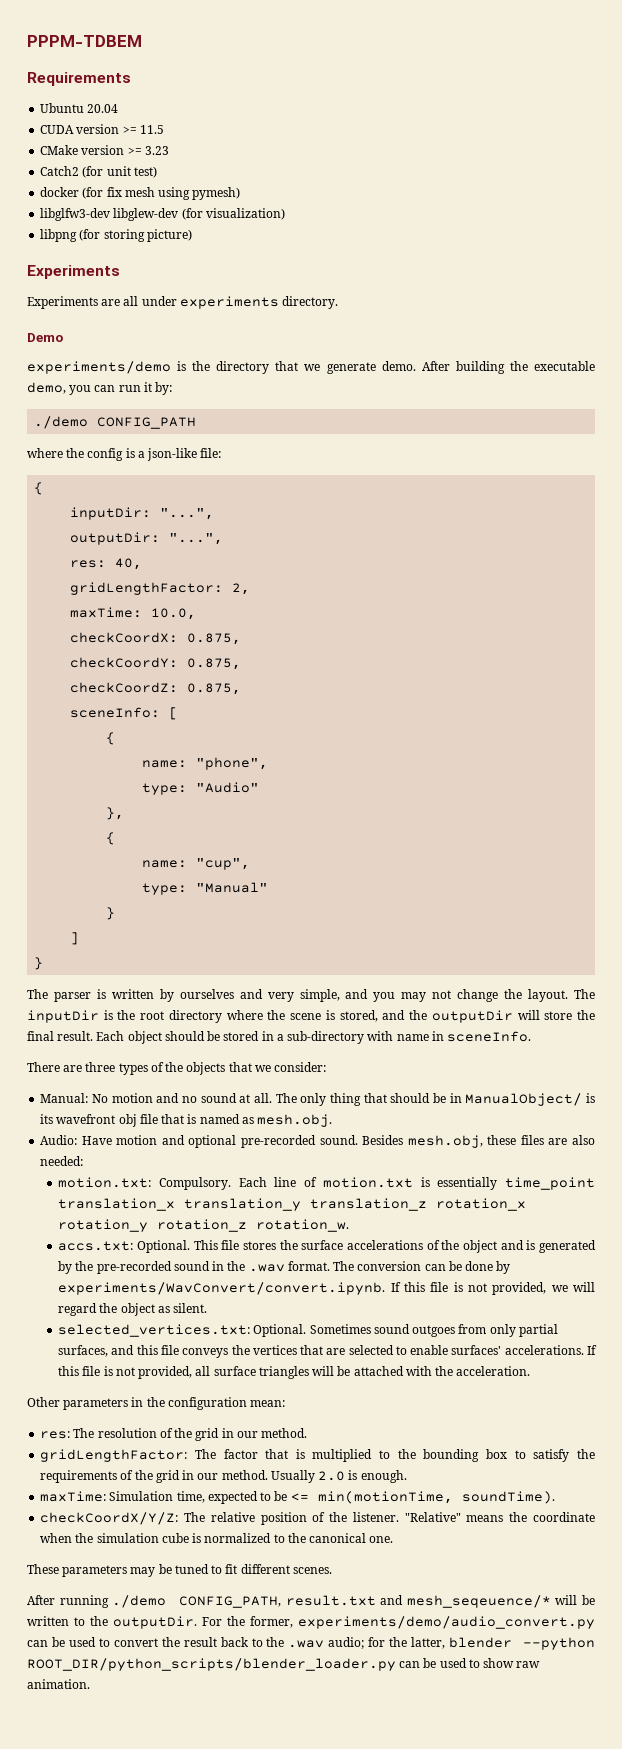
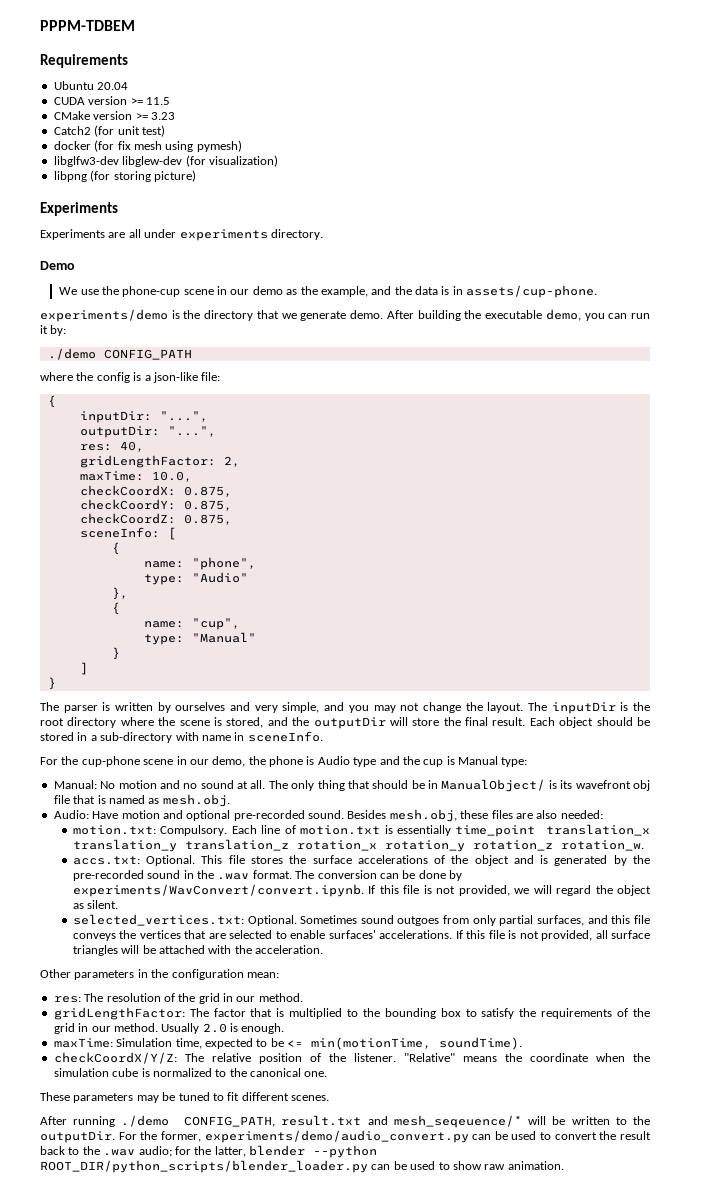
+ We use the phone-cup scene in our demo as the example, and the data is in assets/cup-phone.
- There are three types of the objects that we consider:
+ For the cup-phone scene in our demo, the phone is Audio type and the cup is Manual type:

